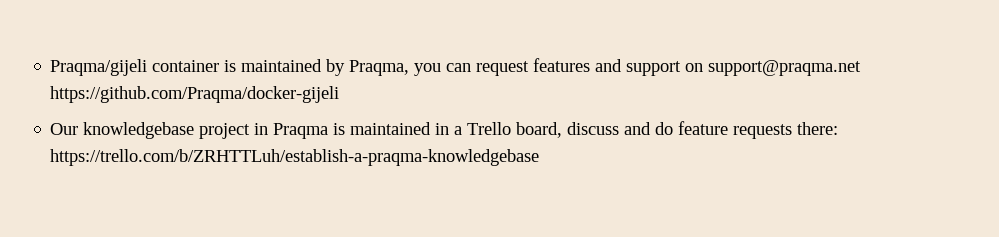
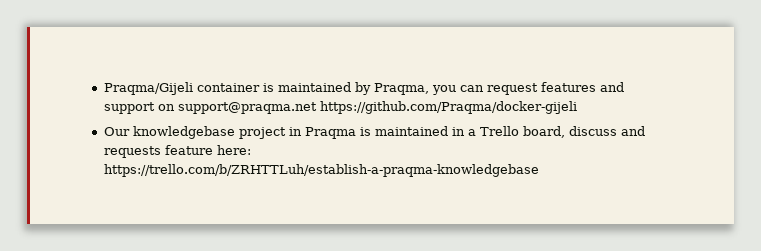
- Praqma/gijeli container is maintained by Praqma, you can request features and support on support@praqma.net https://github.com/Praqma/docker-gijeli
+ Praqma/Gijeli container is maintained by Praqma, you can request features and support on support@praqma.net https://github.com/Praqma/docker-gijeli
- Our knowledgebase project in Praqma is maintained in a Trello board, discuss and do feature requests there: https://trello.com/b/ZRHTTLuh/establish-a-praqma-knowledgebase
+ Our knowledgebase project in Praqma is maintained in a Trello board, discuss and requests feature here: https://trello.com/b/ZRHTTLuh/establish-a-praqma-knowledgebase

